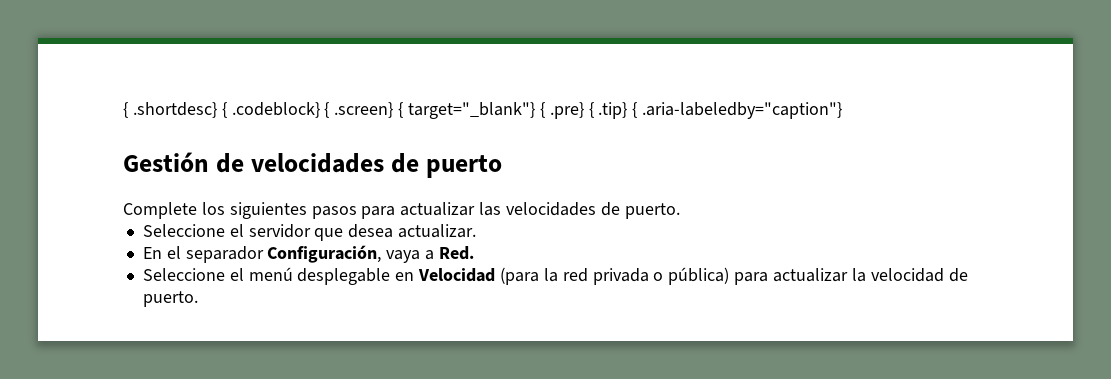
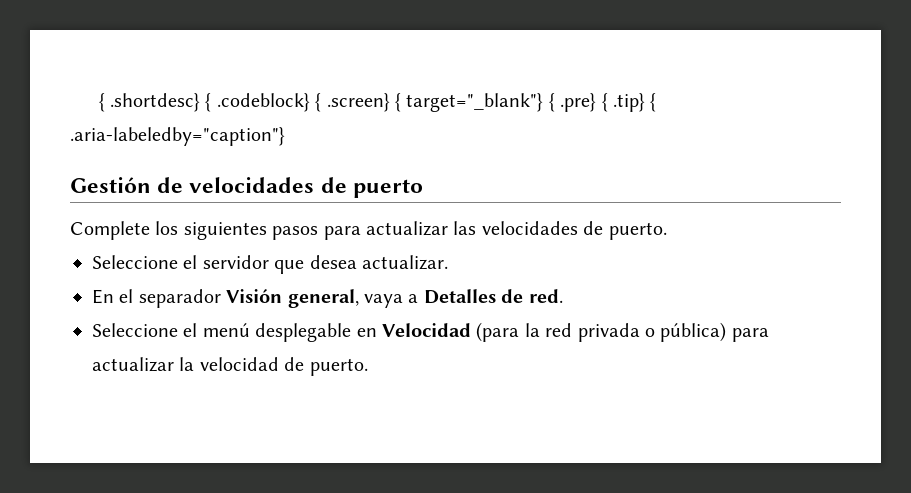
- En el separador Configuración, vaya a Red.
+ En el separador Visión general, vaya a Detalles de red.

